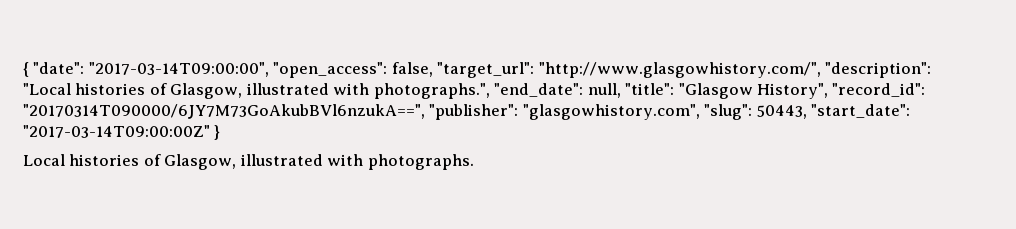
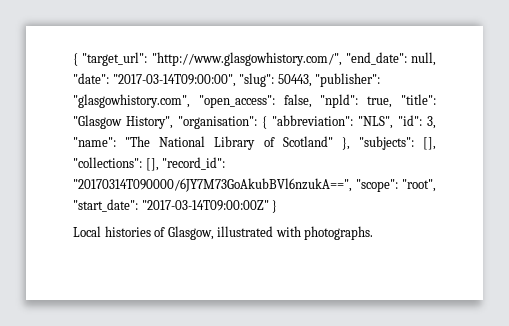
- { "date": "2017-03-14T09:00:00", "open_access": false, "target_url": "http://www.glasgowhistory.com/", "description": "Local histories of Glasgow, illustrated with photographs.", "end_date": null, "title": "Glasgow History", "record_id": "20170314T090000/6JY7M73GoAkubBVl6nzukA==", "publisher": "glasgowhistory.com", "slug": 50443, "start_date": "2017-03-14T09:00:00Z" }
+ { "target_url": "http://www.glasgowhistory.com/", "end_date": null, "date": "2017-03-14T09:00:00", "slug": 50443, "publisher": "glasgowhistory.com", "open_access": false, "npld": true, "title": "Glasgow History", "organisation": { "abbreviation": "NLS", "id": 3, "name": "The National Library of Scotland" }, "subjects": [], "collections": [], "record_id": "20170314T090000/6JY7M73GoAkubBVl6nzukA==", "scope": "root", "start_date": "2017-03-14T09:00:00Z" }

